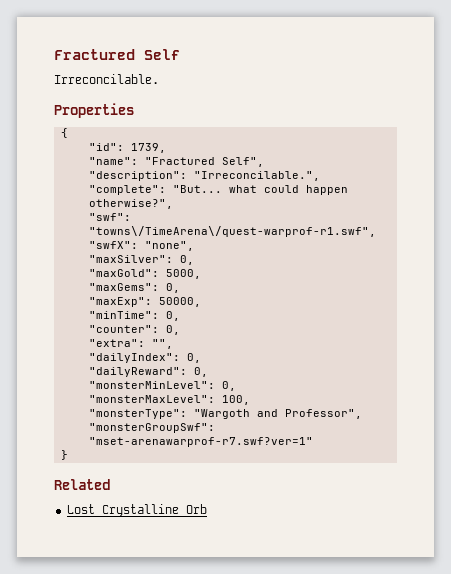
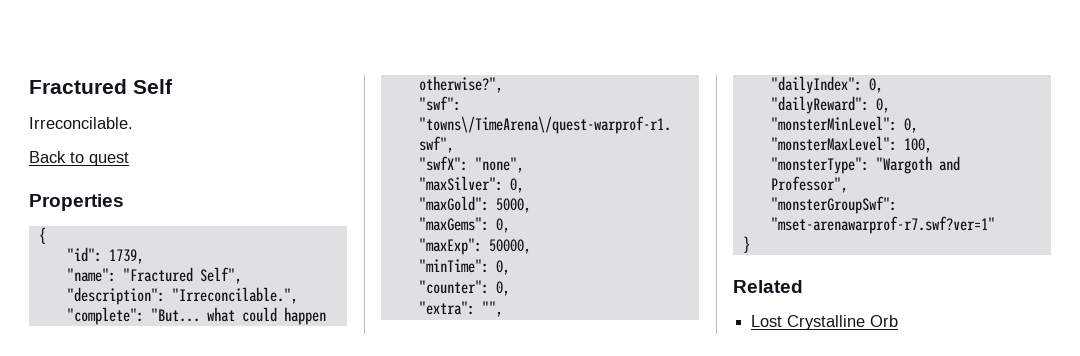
+ Back to quest

